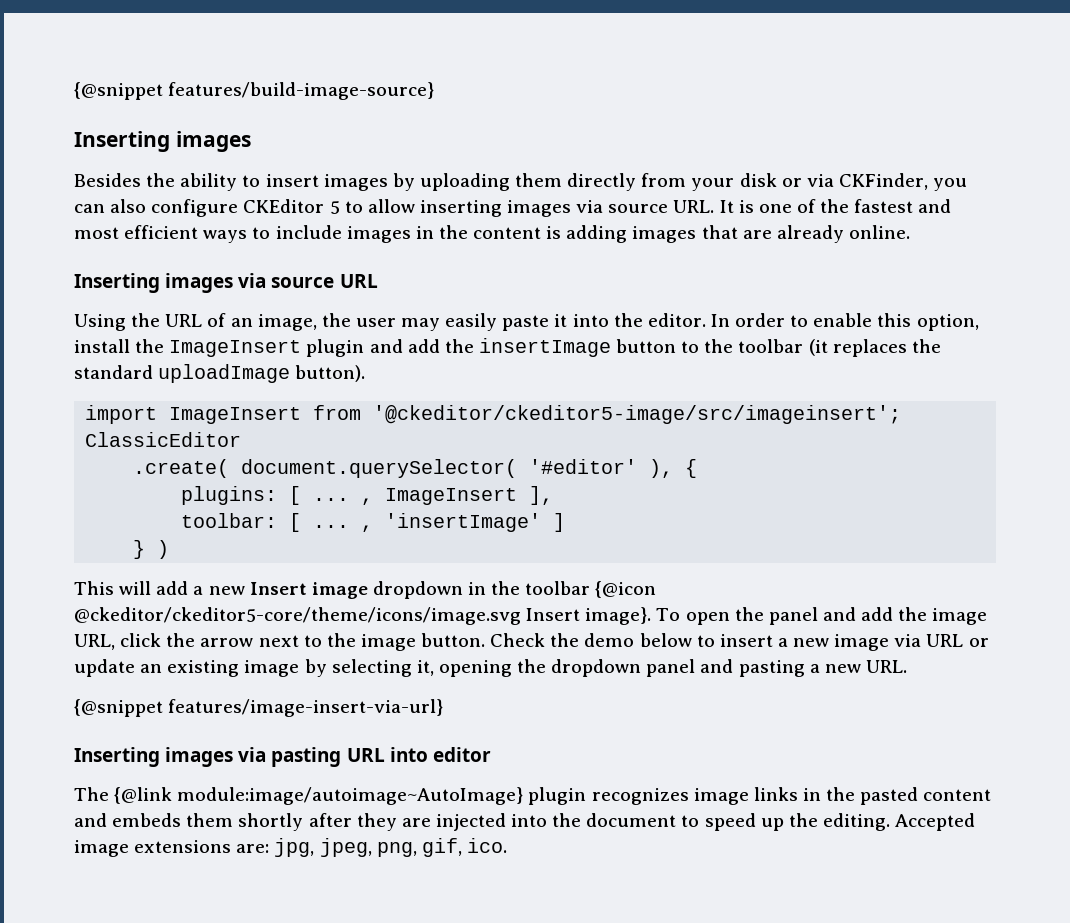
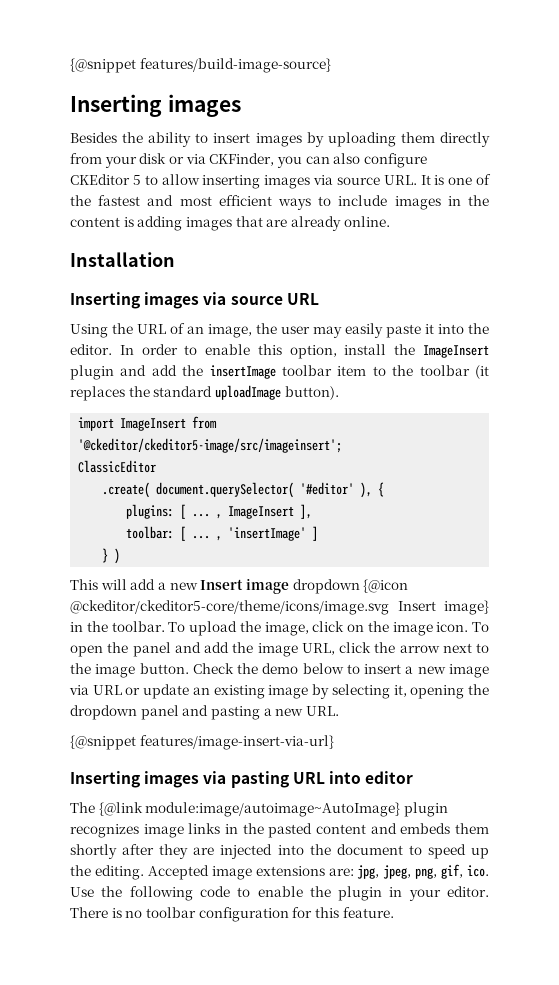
+ Installation
- In order to enable this option, install the ImageInsert plugin and add the insertImage button to the toolbar (it replaces the standard uploadImage button).
+ In order to enable this option, install the ImageInsert plugin and add the insertImage toolbar item to the toolbar (it replaces the standard uploadImage button).
- This will add a new Insert image dropdown in the toolbar {@icon @ckeditor/ckeditor5-core/theme/icons/image.svg Insert image}.
+ This will add a new Insert image dropdown {@icon @ckeditor/ckeditor5-core/theme/icons/image.svg Insert image} in the toolbar. To upload the image, click on the image icon.
+ Use the following code to enable the plugin in your editor. There is no toolbar configuration for this feature.

